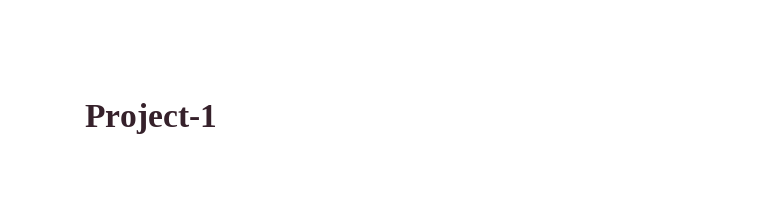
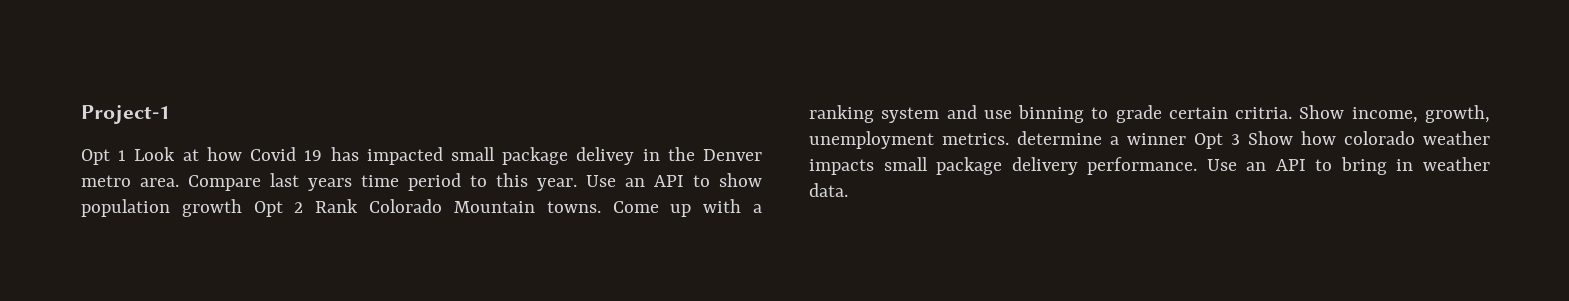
+ Opt 1 Look at how Covid 19 has impacted small package delivey in the Denver metro area. Compare last years time period to this year. Use an API to show population growth Opt 2 Rank Colorado Mountain towns. Come up with a ranking system and use binning to grade certain critria. Show income, growth, unemployment metrics. determine a winner Opt 3 Show how colorado weather impacts small package delivery performance. Use an API to bring in weather data.

